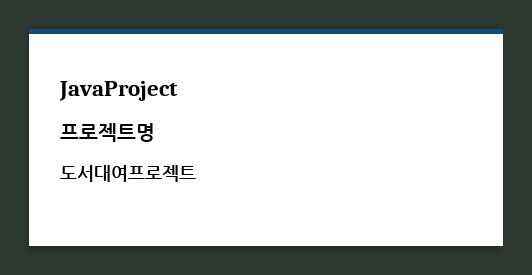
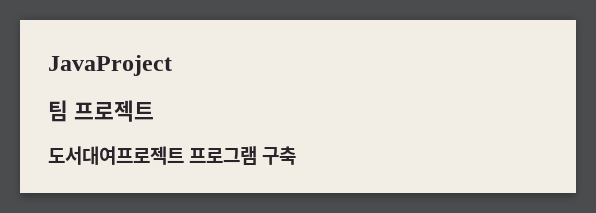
- 프로젝트명
+ 팀 프로젝트
- 도서대여프로젝트
+ 도서대여프로젝트 프로그램 구축

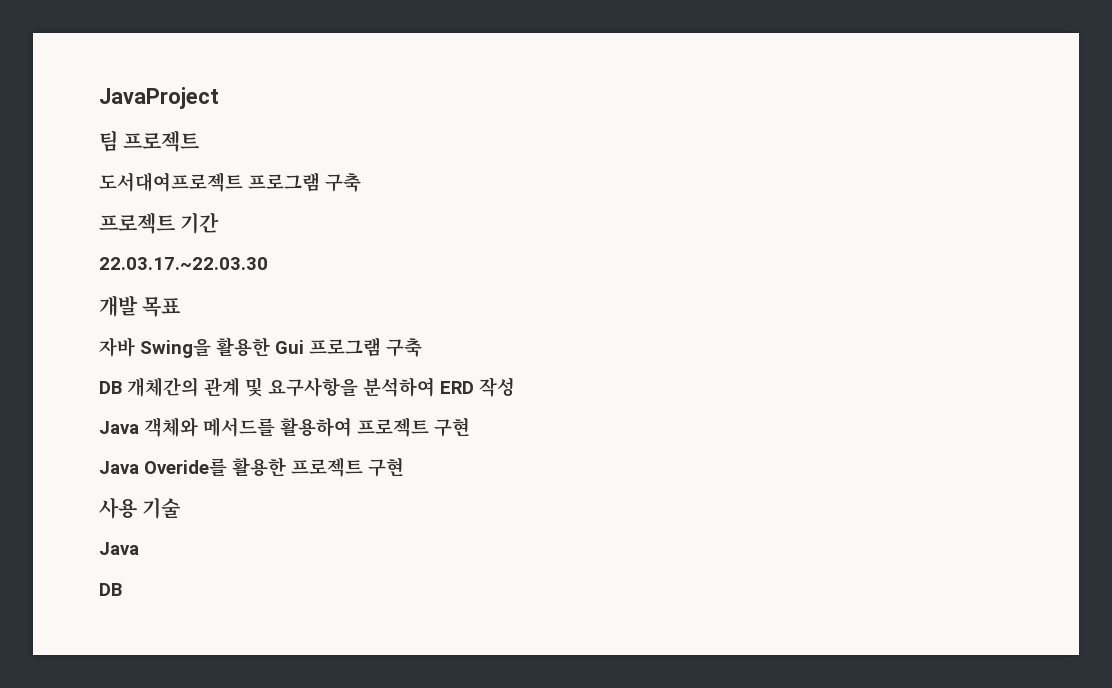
+ 프로젝트 기간
+ 22.03.17.~22.03.30
+ 개발 목표
+ 자바 Swing을 활용한 Gui 프로그램 구축
+ DB 개체간의 관계 및 요구사항을 분석하여 ERD 작성
+ Java 객체와 메서드를 활용하여 프로젝트 구현
+ Java Overide를 활용한 프로젝트 구현
+ 사용 기술
+ Java
+ DB

